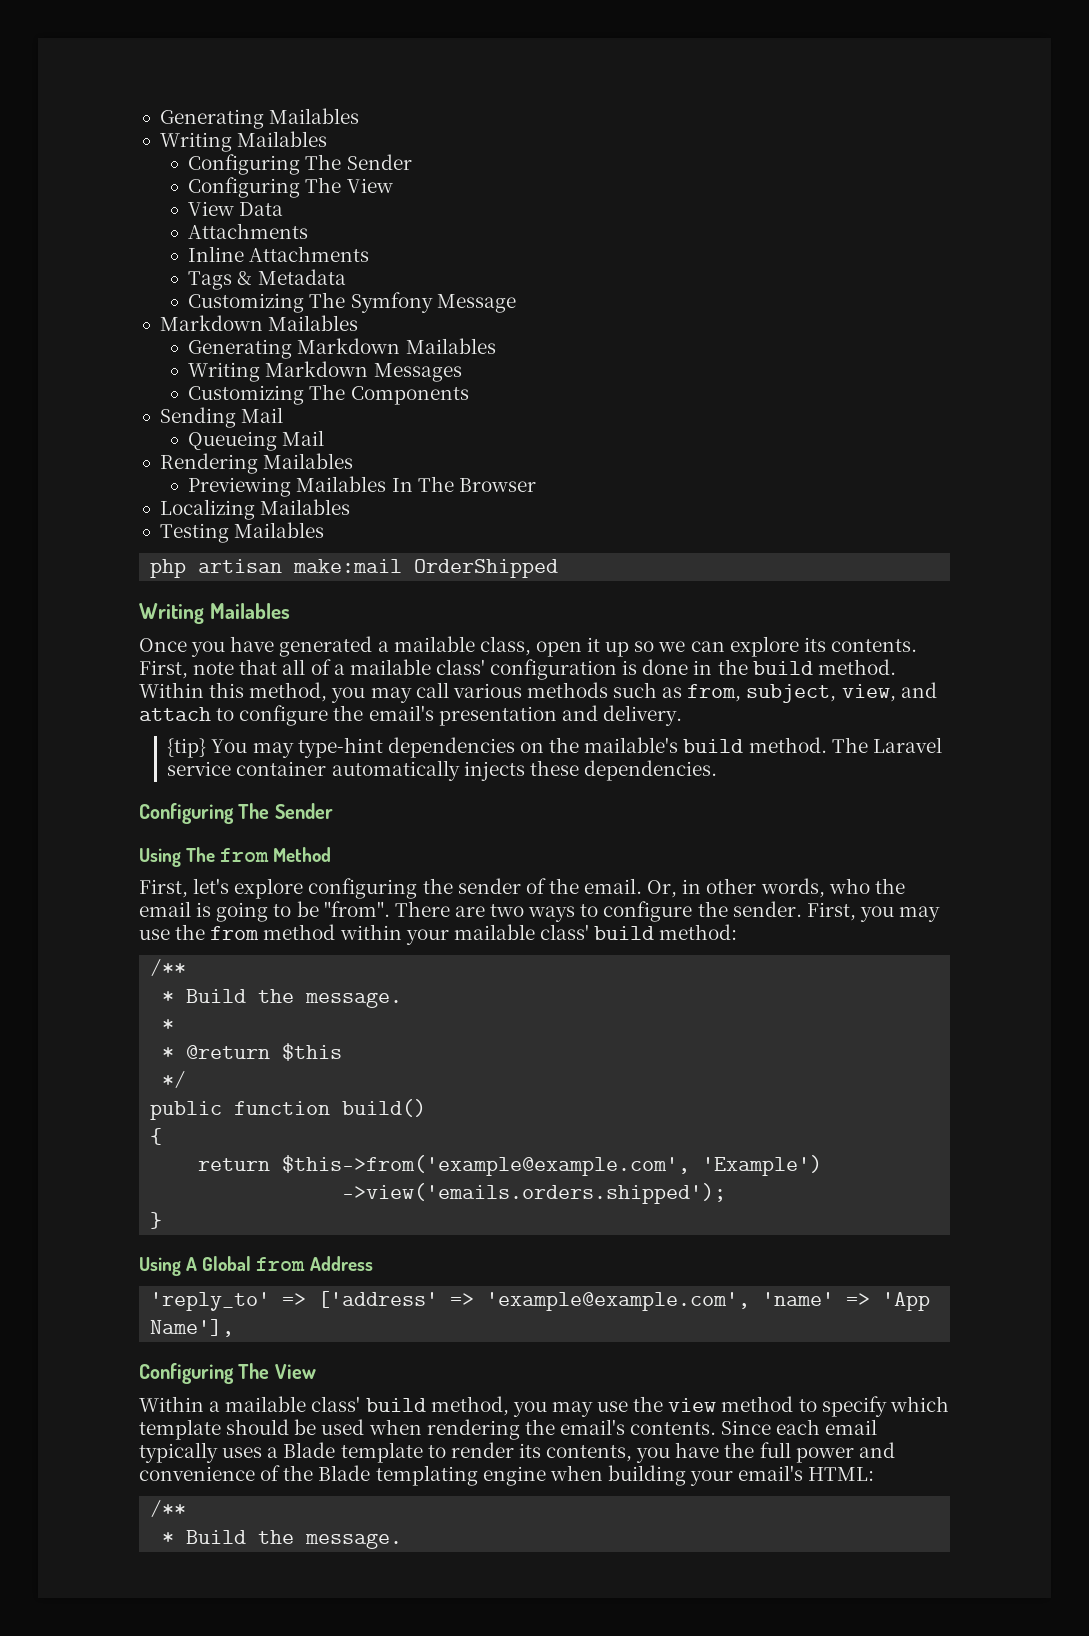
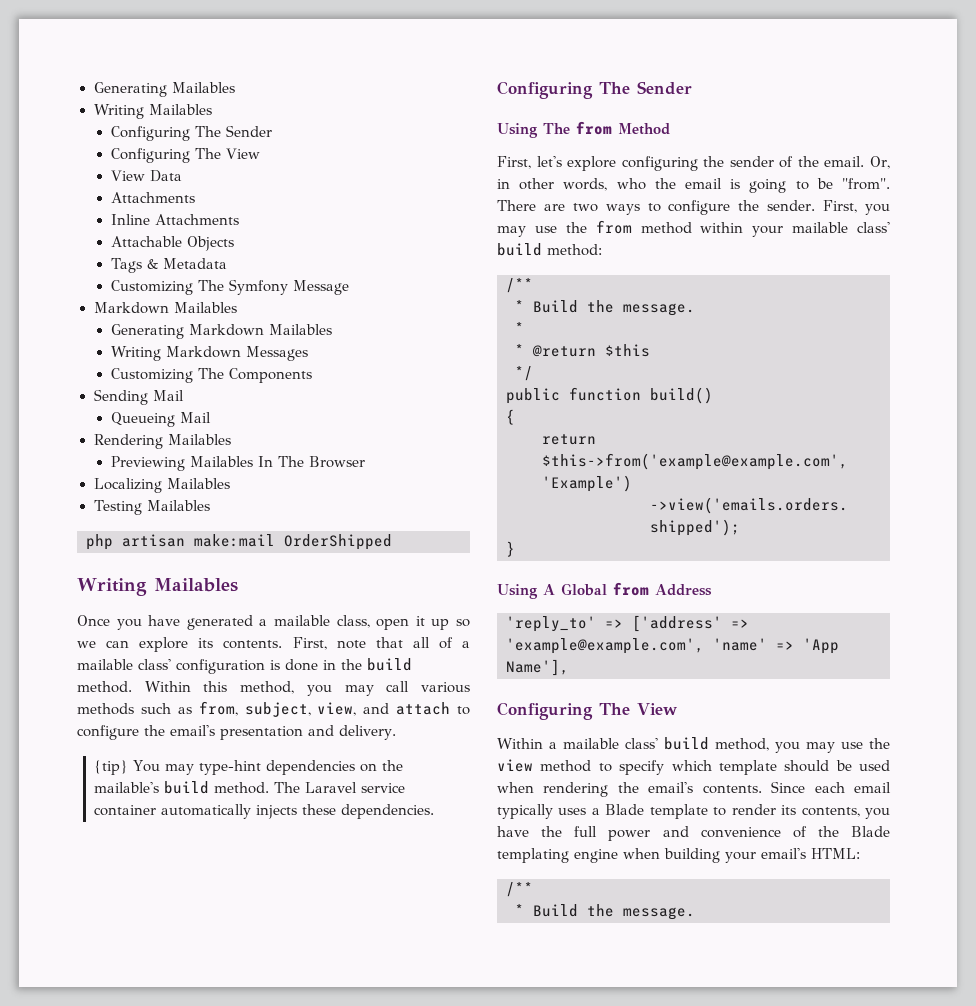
+ Attachable Objects

